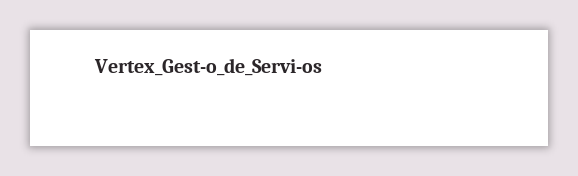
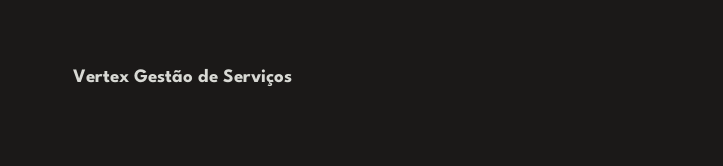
- Vertex_Gest-o_de_Servi-os
+ Vertex Gestão de Serviços

